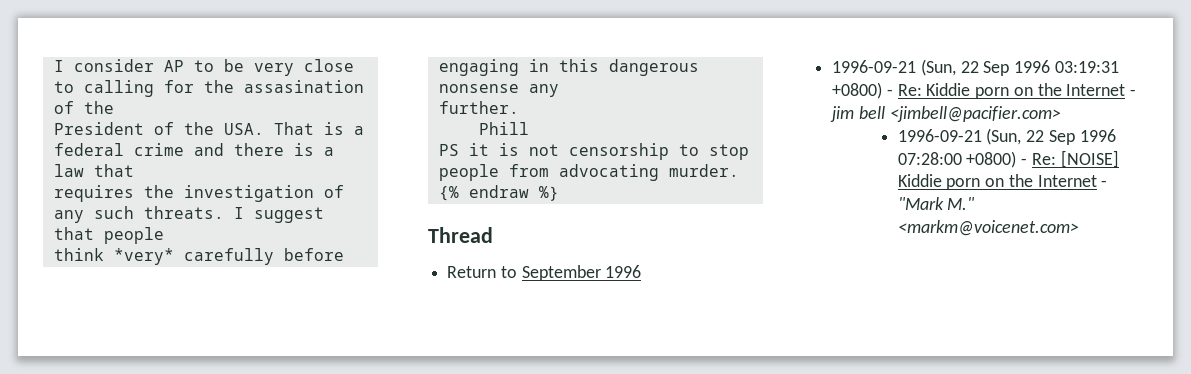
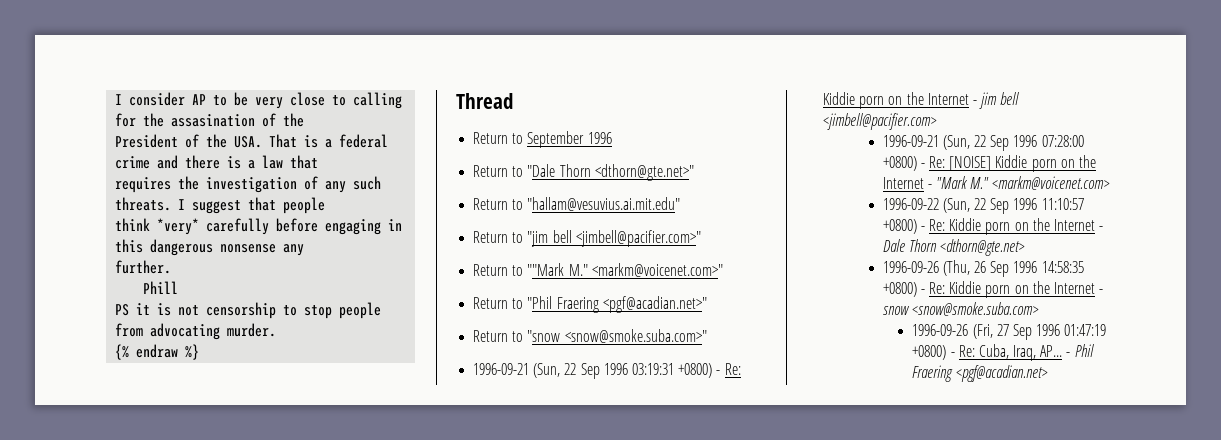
+ Return to "Dale Thorn <dthorn@gte.net>"
+ Return to "hallam@vesuvius.ai.mit.edu"
+ Return to "jim bell <jimbell@pacifier.com>"
+ Return to ""Mark M." <markm@voicenet.com>"
+ Return to "Phil Fraering <pgf@acadian.net>"
+ Return to "snow <snow@smoke.suba.com>"
+ 1996-09-22 (Sun, 22 Sep 1996 11:10:57 +0800) - Re: Kiddie porn on the Internet - Dale Thorn <dthorn@gte.net>
+ 1996-09-26 (Thu, 26 Sep 1996 14:58:35 +0800) - Re: Kiddie porn on the Internet - snow <snow@smoke.suba.com>
+ 1996-09-26 (Fri, 27 Sep 1996 01:47:19 +0800) - Re: Cuba, Iraq, AP... - Phil Fraering <pgf@acadian.net>

